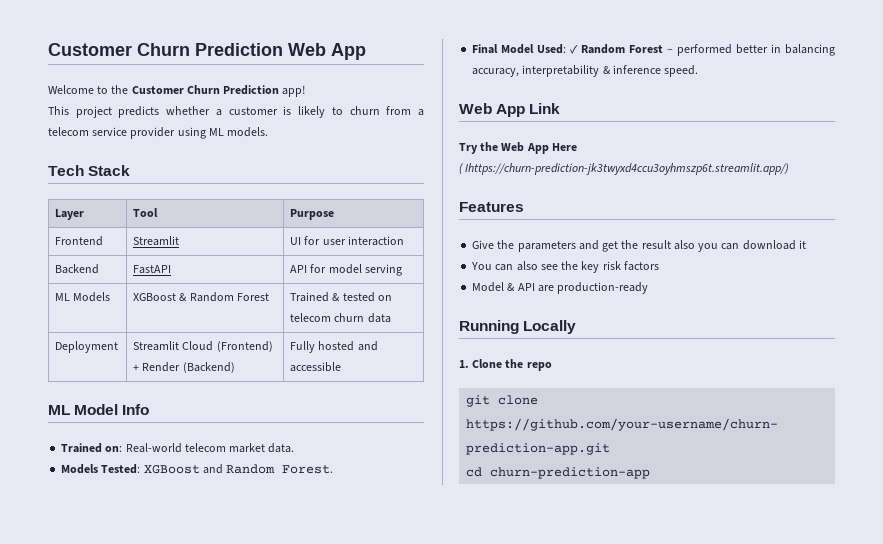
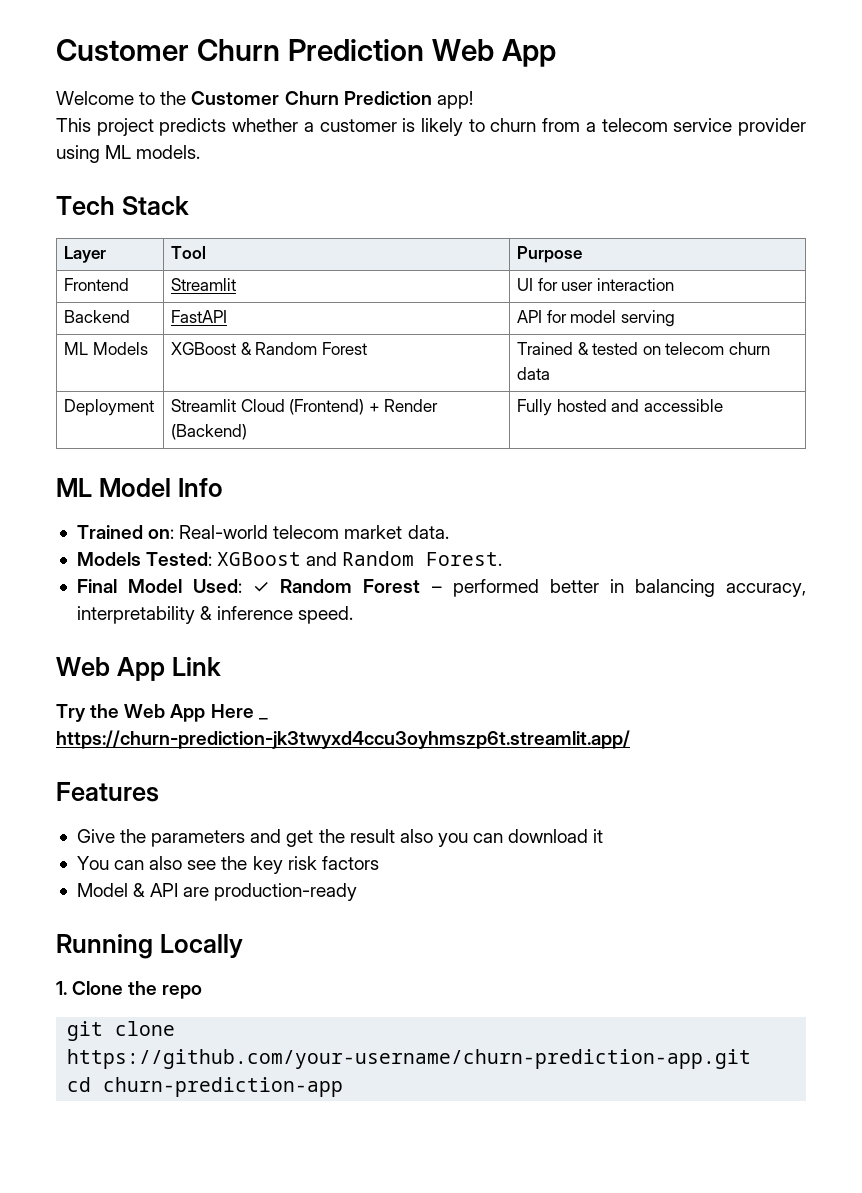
- Try the Web App Here
- ( Ihttps://churn-prediction-jk3twyxd4ccu3oyhmszp6t.streamlit.app/)
+ Try the Web App Here _ https://churn-prediction-jk3twyxd4ccu3oyhmszp6t.streamlit.app/

